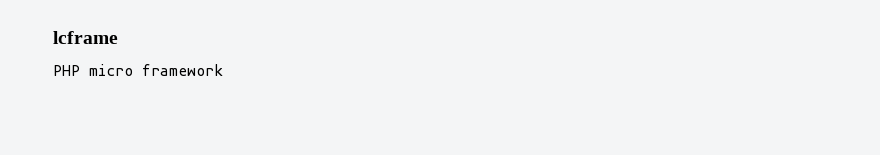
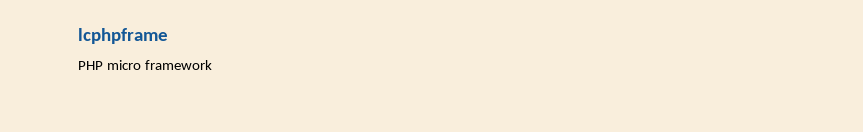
- lcframe
+ lcphpframe

